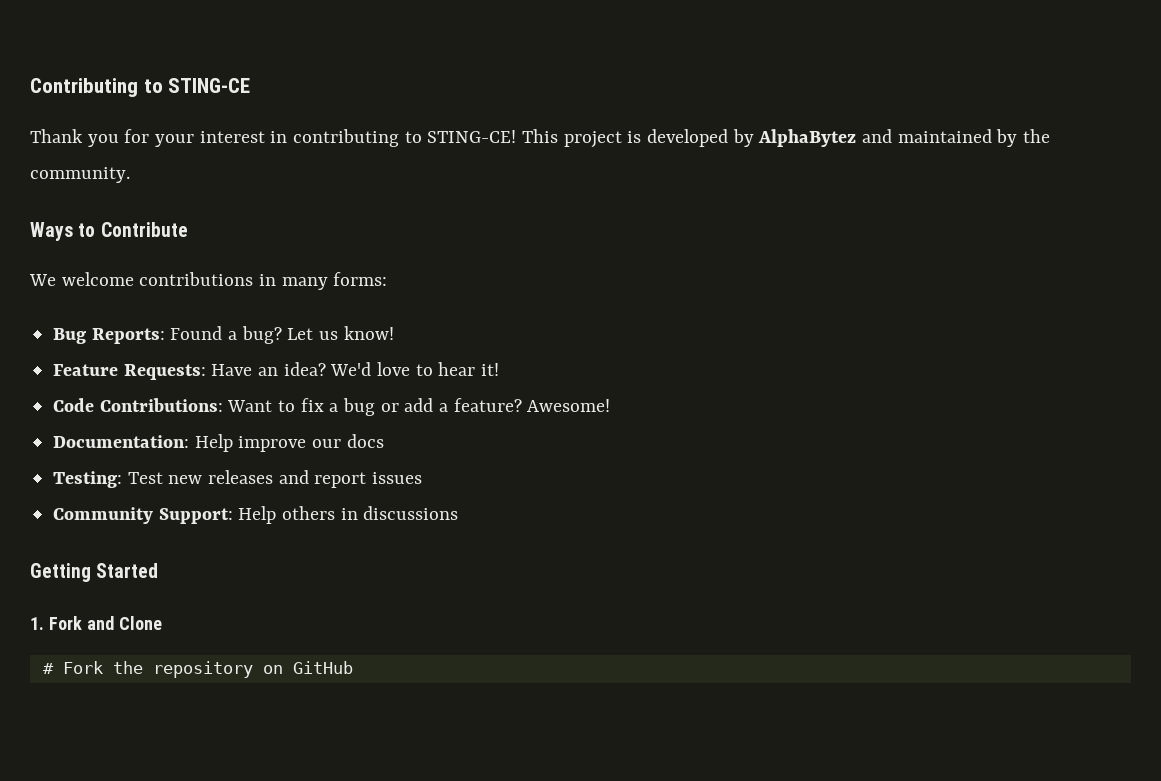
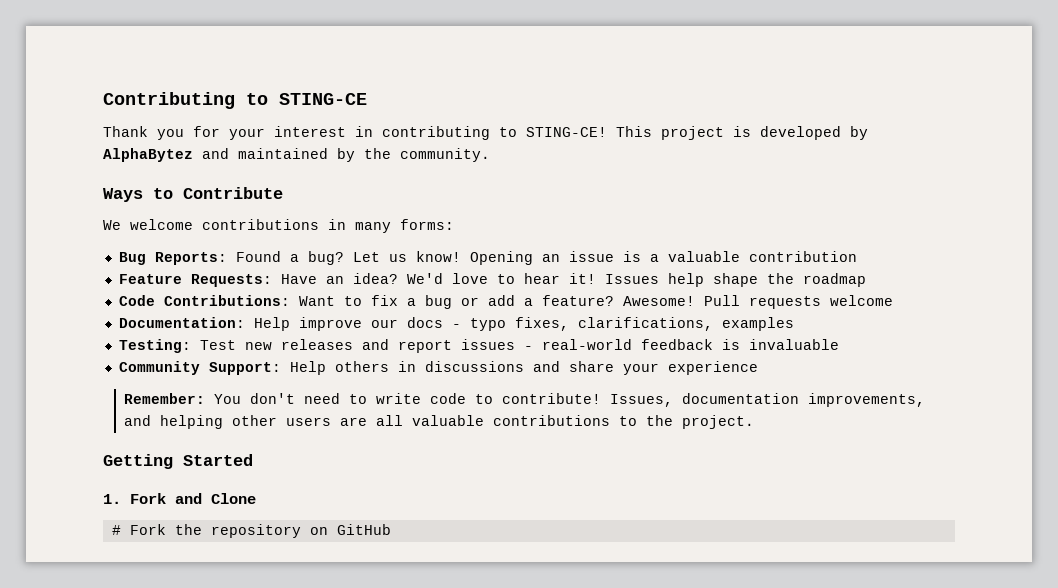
+ Opening an issue is a valuable contribution
+ Issues help shape the roadmap
+ Pull requests welcome
- Documentation: Help improve our docs
+ Documentation: Help improve our docs - typo fixes, clarifications, examples
- Testing: Test new releases and report issues
+ Testing: Test new releases and report issues - real-world feedback is invaluable
- Community Support: Help others in discussions
+ Community Support: Help others in discussions and share your experience
+ Remember: You don't need to write code to contribute! Issues, documentation improvements, and helping other users are all valuable contributions to the project.

